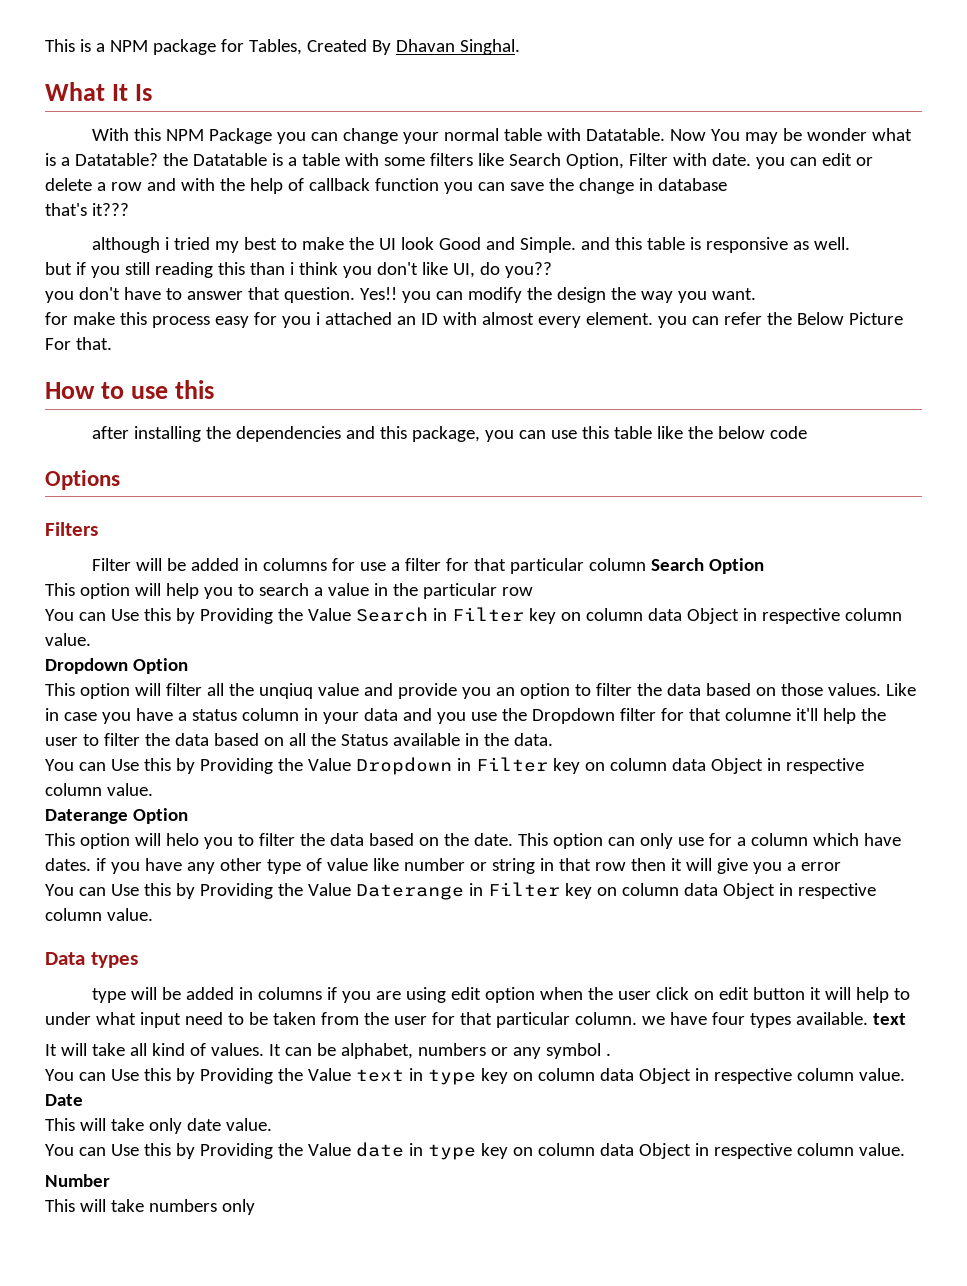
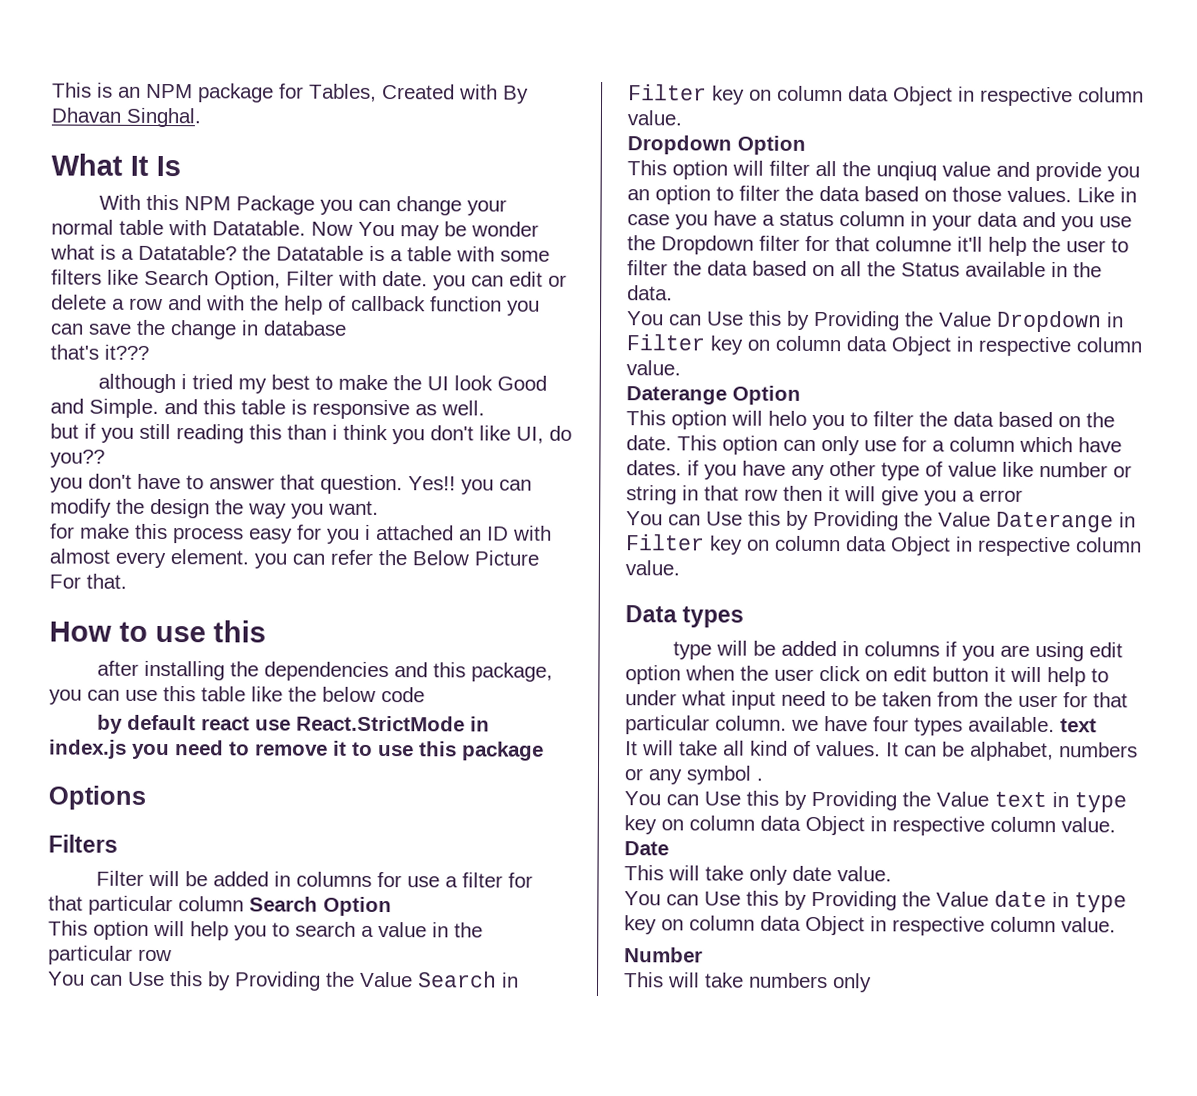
- This is a NPM package for Tables, Created By Dhavan Singhal.
+ This is an NPM package for Tables, Created with By Dhavan Singhal.
+ by default react use React.StrictMode in index.js you need to remove it to use this package

